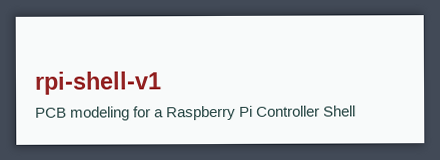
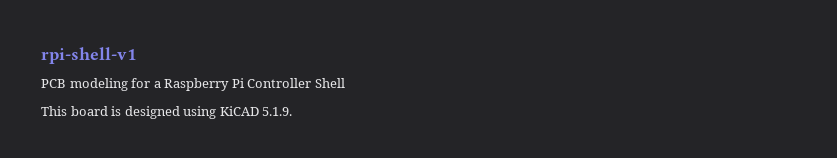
+ This board is designed using KiCAD 5.1.9.

